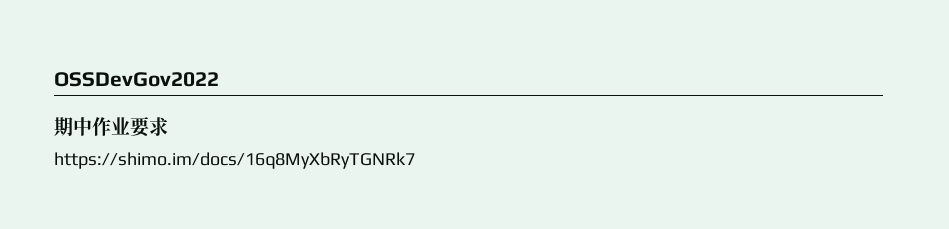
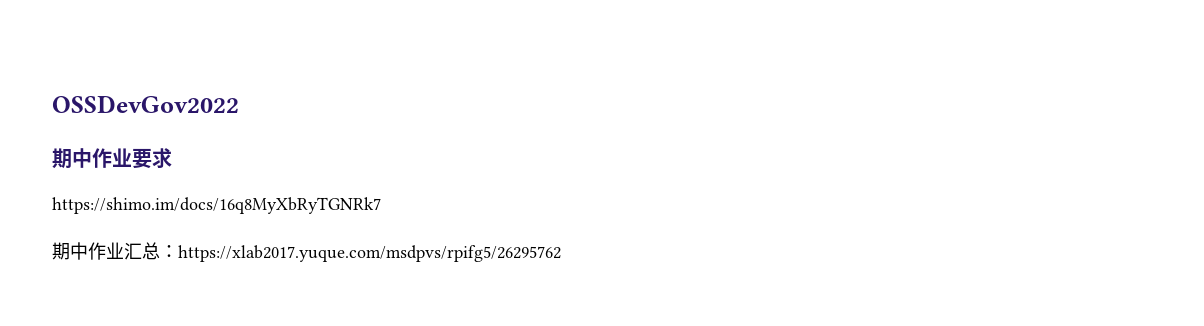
+ 期中作业汇总：https://xlab2017.yuque.com/msdpvs/rpifg5/26295762

